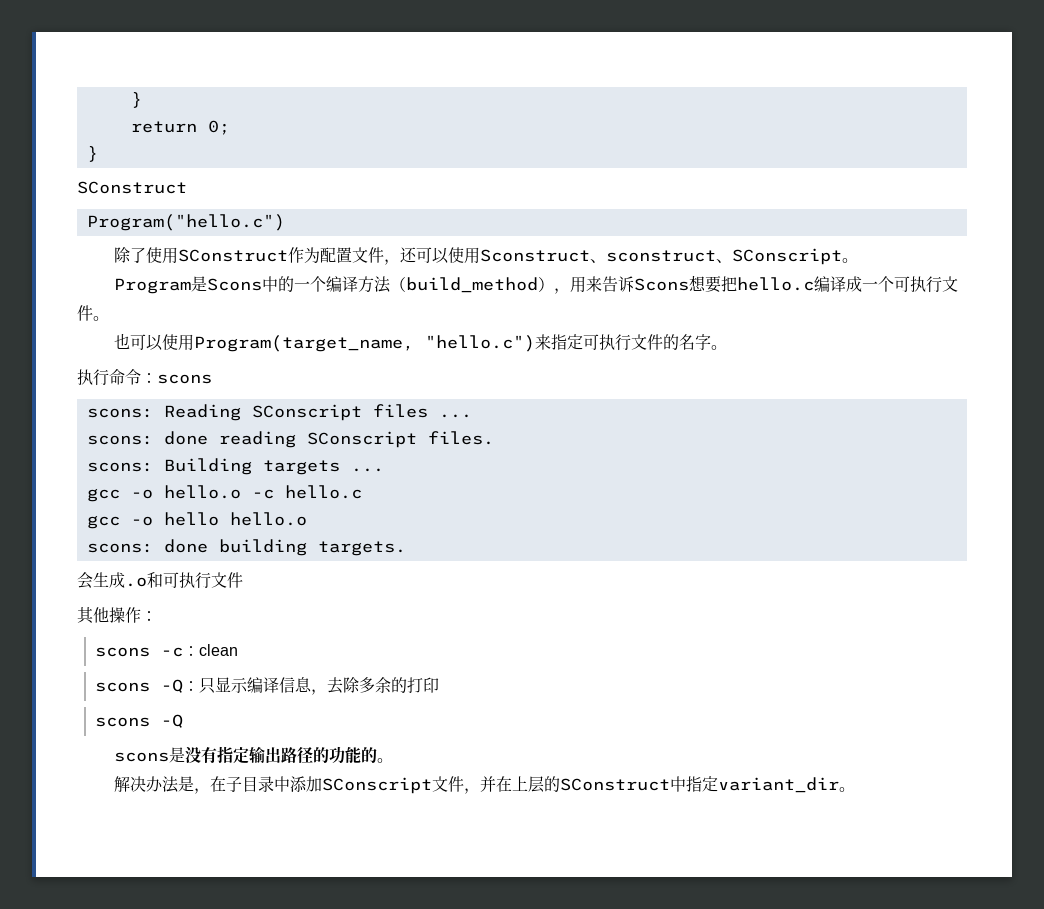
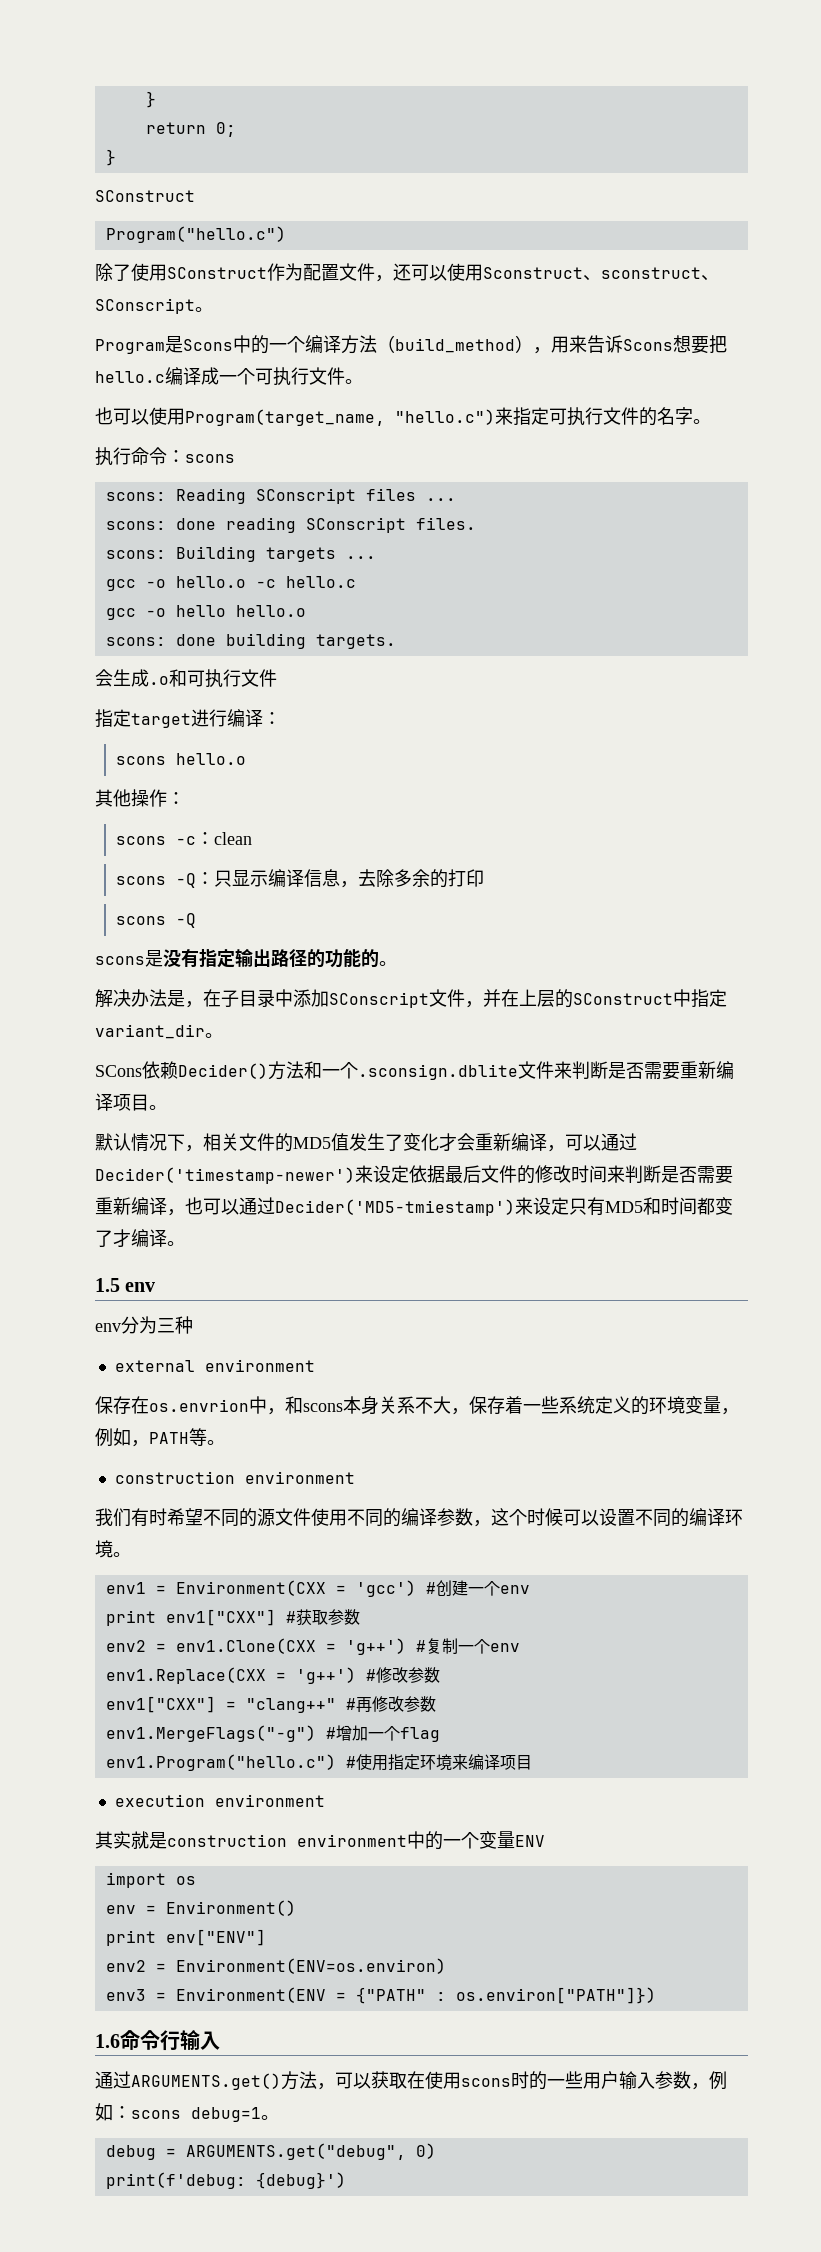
+ 指定target进行编译：
+ scons hello.o
+ SCons依赖Decider()方法和一个.sconsign.dblite文件来判断是否需要重新编译项目。
+ 默认情况下，相关文件的MD5值发生了变化才会重新编译，可以通过Decider('timestamp-newer')来设定依据最后文件的修改时间来判断是否需要重新编译，也可以通过Decider('MD5-tmiestamp')来设定只有MD5和时间都变了才编译。
+ 1.5 env
+ env分为三种
+ external environment
+ 保存在os.envrion中，和scons本身关系不大，保存着一些系统定义的环境变量，例如，PATH等。
+ construction environment
+ 我们有时希望不同的源文件使用不同的编译参数，这个时候可以设置不同的编译环境。
+ env1 = Environment(CXX = 'gcc') #创建一个env
+ print env1["CXX"] #获取参数
+ env2 = env1.Clone(CXX = 'g++') #复制一个env
+ env1.Replace(CXX = 'g++') #修改参数
+ env1["CXX"] = "clang++" #再修改参数
+ env1.MergeFlags("-g") #增加一个flag
+ env1.Program("hello.c") #使用指定环境来编译项目
+ execution environment
+ 其实就是construction environment中的一个变量ENV
+ import os
+ env = Environment()
+ print env["ENV"]
+ env2 = Environment(ENV=os.environ)
+ env3 = Environment(ENV = {"PATH" : os.environ["PATH"]})
+ 1.6命令行输入
+ 通过ARGUMENTS.get()方法，可以获取在使用scons时的一些用户输入参数，例如：scons debug=1。
+ debug = ARGUMENTS.get("debug", 0)
+ print(f'debug: {debug}')

